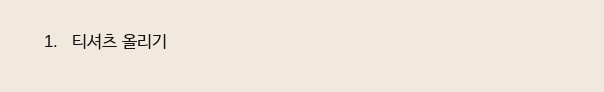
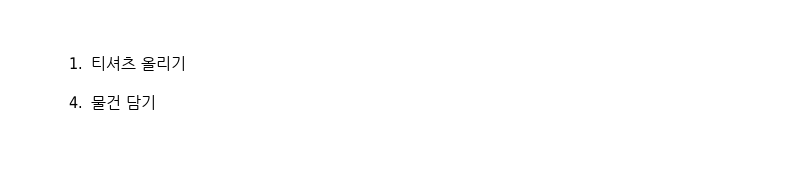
+ 4. 물건 담기

